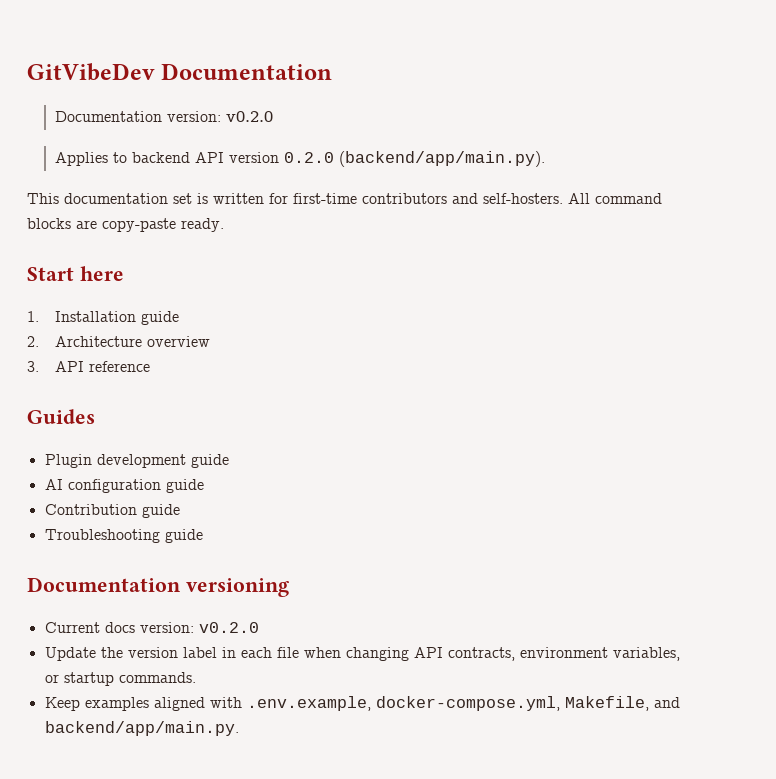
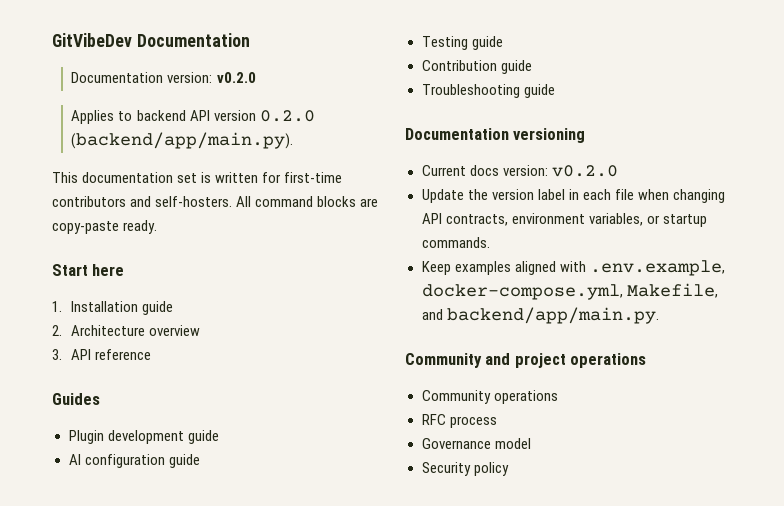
+ Testing guide
+ Community and project operations
+ Community operations
+ RFC process
+ Governance model
+ Security policy

